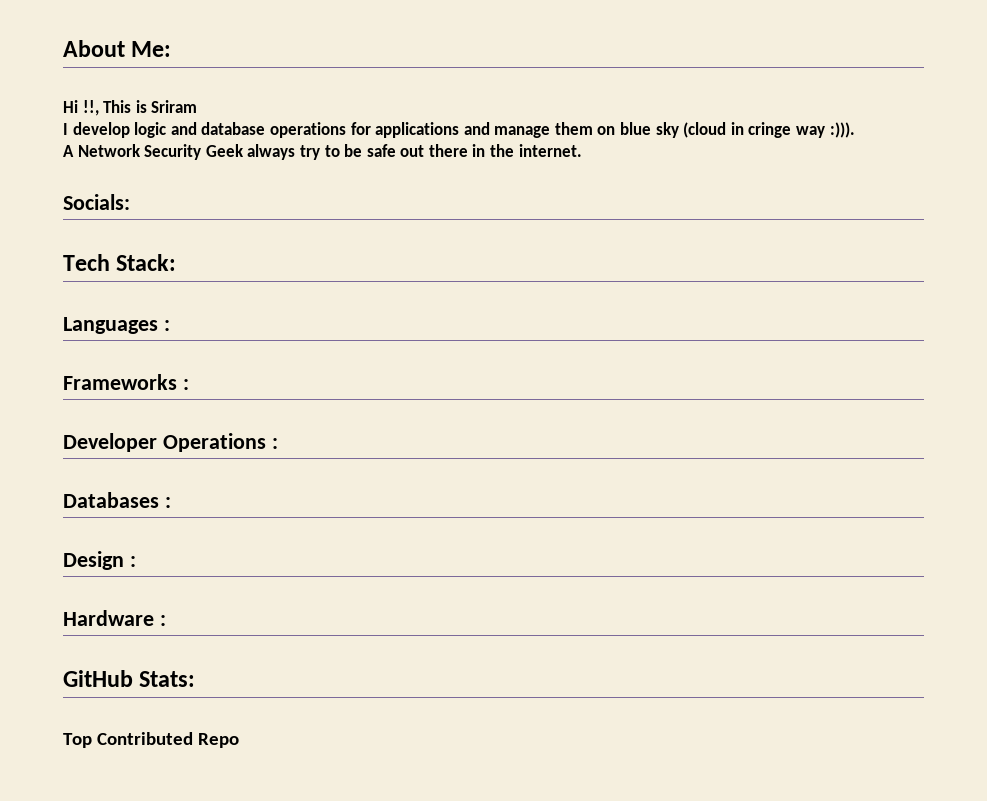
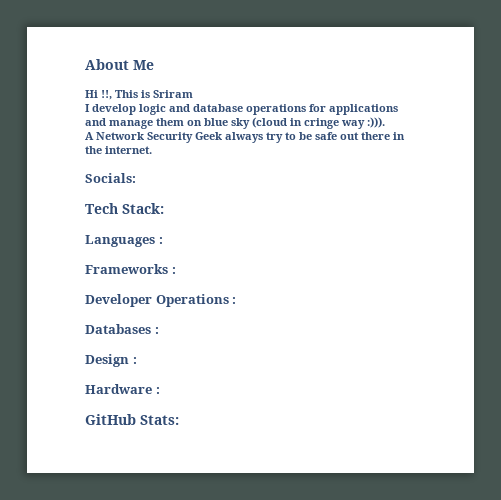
- About Me:
+ About Me
- Top Contributed Repo

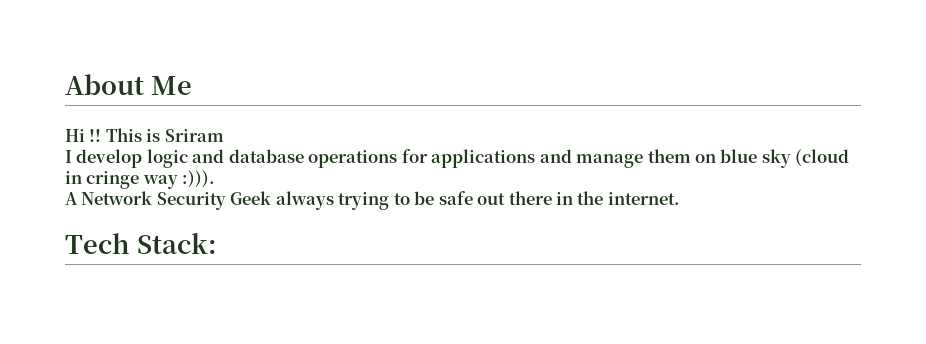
- Hi !!, This is Sriram
+ Hi !! This is Sriram
- A Network Security Geek always try to be safe out there in the internet.
+ A Network Security Geek always trying to be safe out there in the internet.
- Socials:
- Languages :
- Frameworks :
- Developer Operations :
- Databases :
- Design :
- Hardware :
- GitHub Stats:

